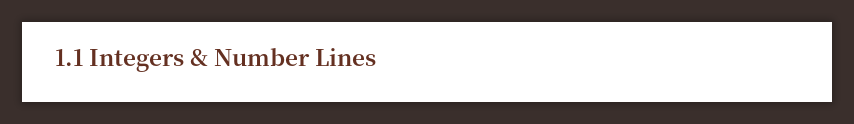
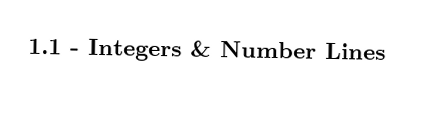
- 1.1 Integers & Number Lines
+ 1.1 - Integers & Number Lines

